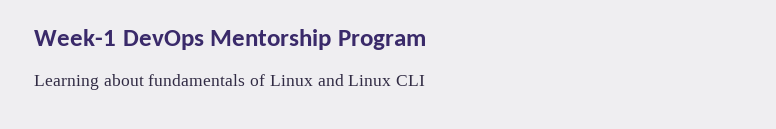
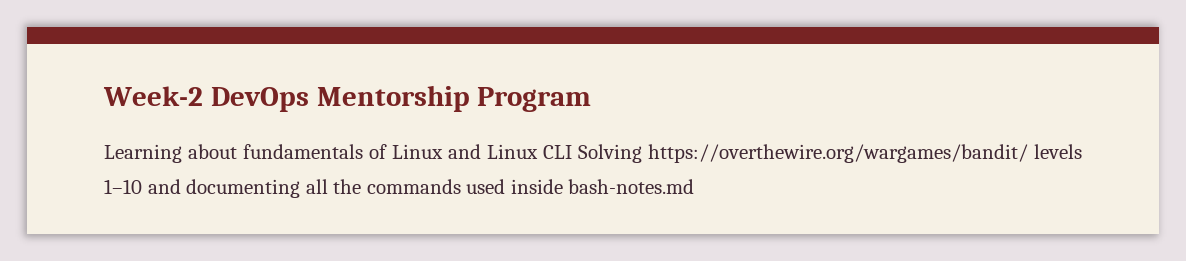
- Week-1 DevOps Mentorship Program
+ Week-2 DevOps Mentorship Program
- Learning about fundamentals of Linux and Linux CLI
+ Learning about fundamentals of Linux and Linux CLI Solving https://overthewire.org/wargames/bandit/ levels 1–10 and documenting all the commands used inside bash-notes.md

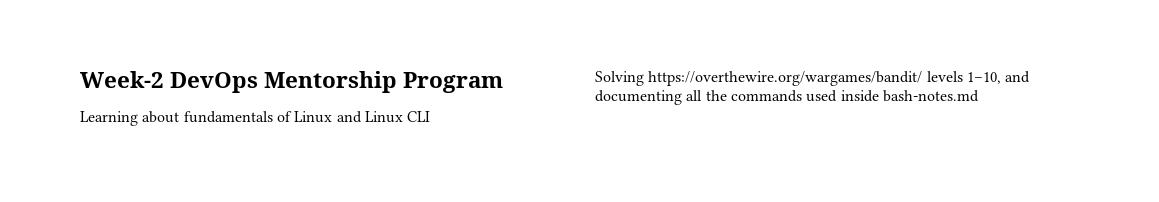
- Learning about fundamentals of Linux and Linux CLI Solving https://overthewire.org/wargames/bandit/ levels 1–10 and documenting all the commands used inside bash-notes.md
+ Learning about fundamentals of Linux and Linux CLI
+ Solving https://overthewire.org/wargames/bandit/ levels 1–10, and documenting all the commands used inside bash-notes.md

